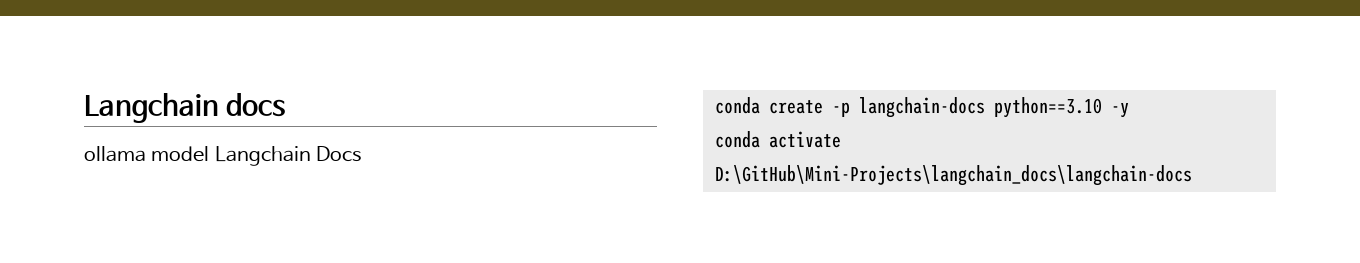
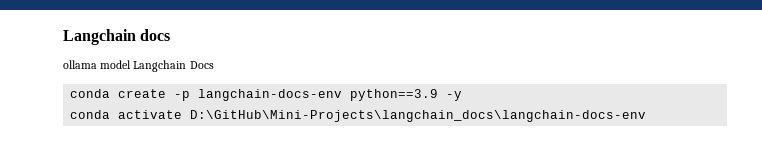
- conda create -p langchain-docs python==3.10 -y
+ conda create -p langchain-docs-env python==3.9 -y
- conda activate D:\GitHub\Mini-Projects\langchain_docs\langchain-docs
+ conda activate D:\GitHub\Mini-Projects\langchain_docs\langchain-docs-env

